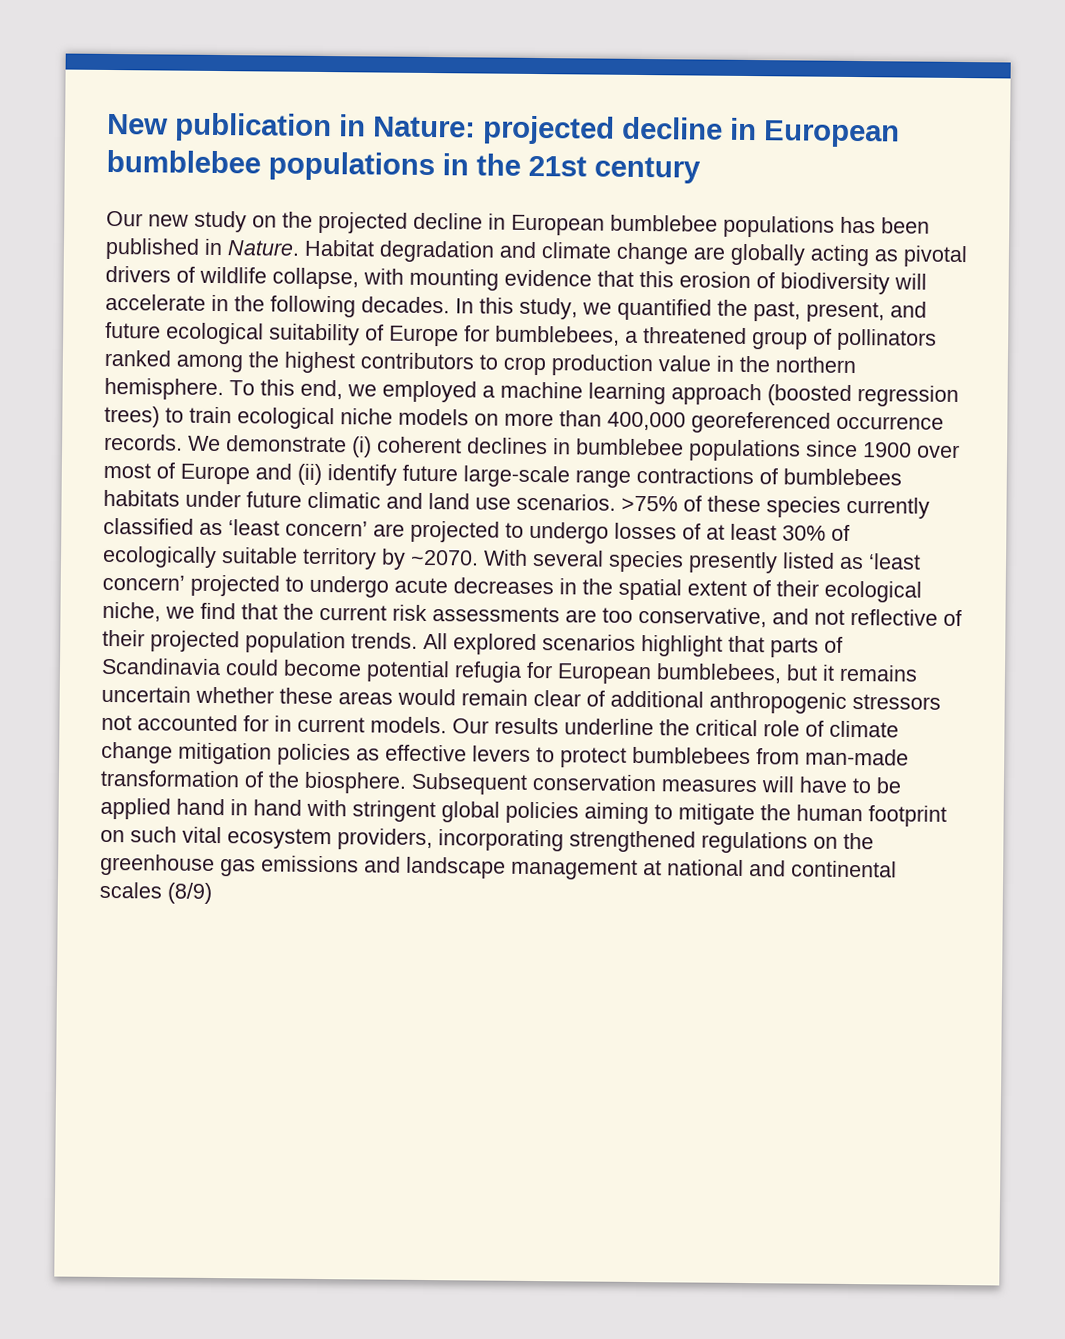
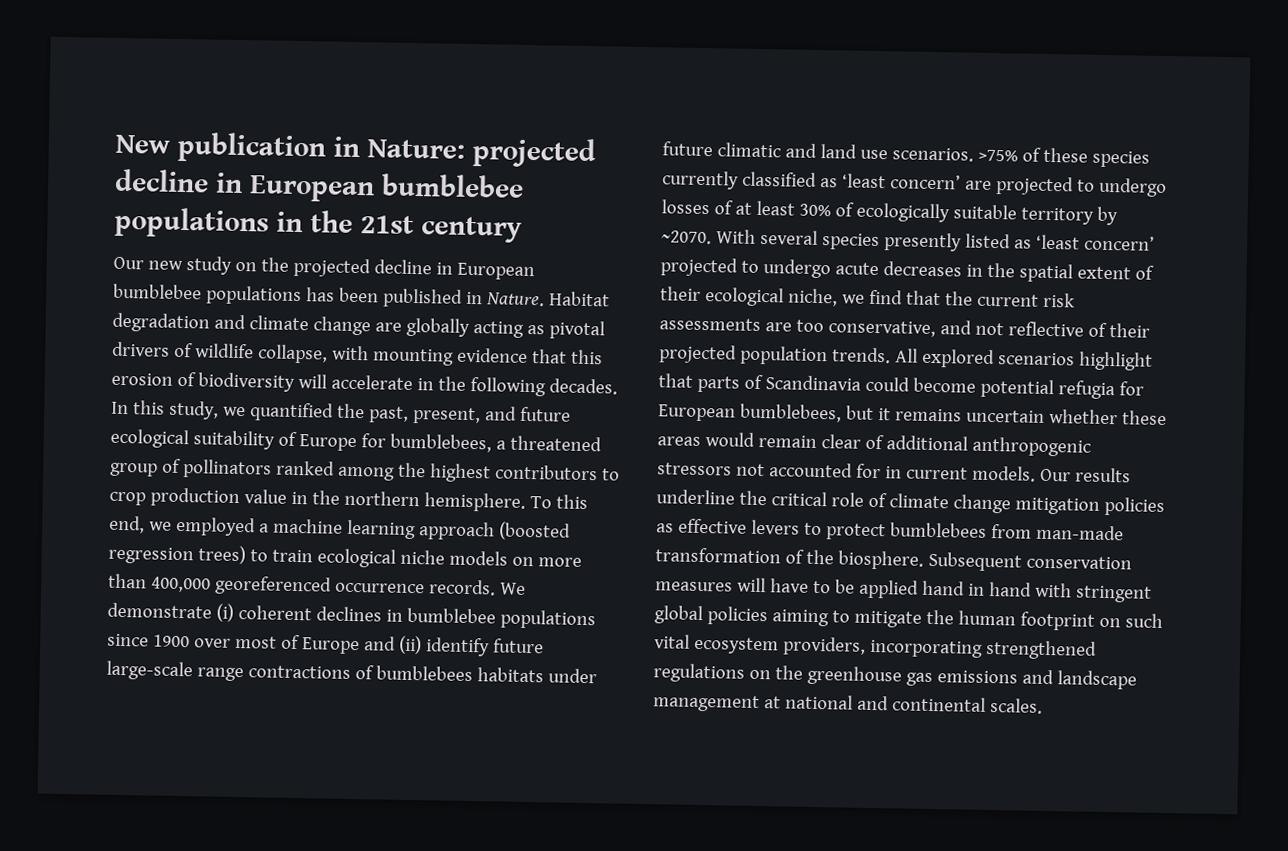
- Subsequent conservation measures will have to be applied hand in hand with stringent global policies aiming to mitigate the human footprint on such vital ecosystem providers, incorporating strengthened regulations on the greenhouse gas emissions and landscape management at national and continental scales (8/9)
+ Subsequent conservation measures will have to be applied hand in hand with stringent global policies aiming to mitigate the human footprint on such vital ecosystem providers, incorporating strengthened regulations on the greenhouse gas emissions and landscape management at national and continental scales.

